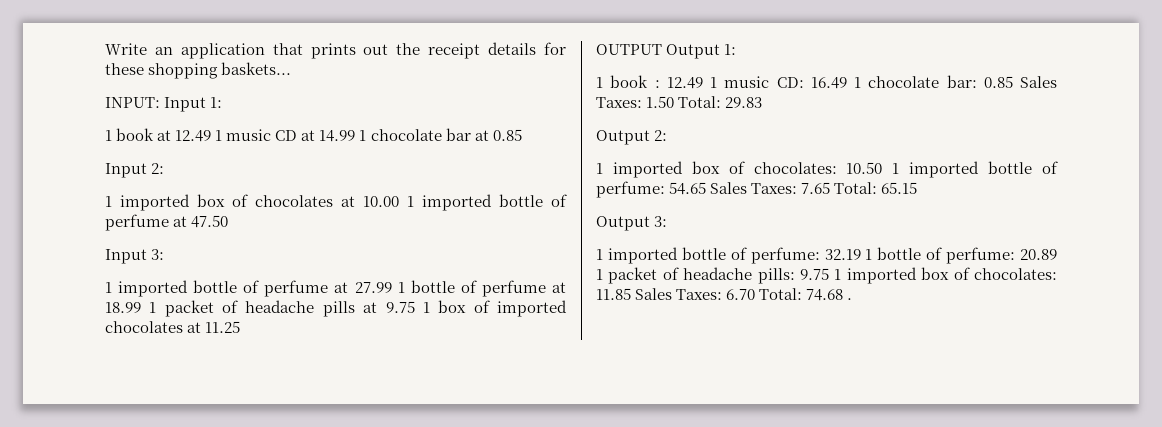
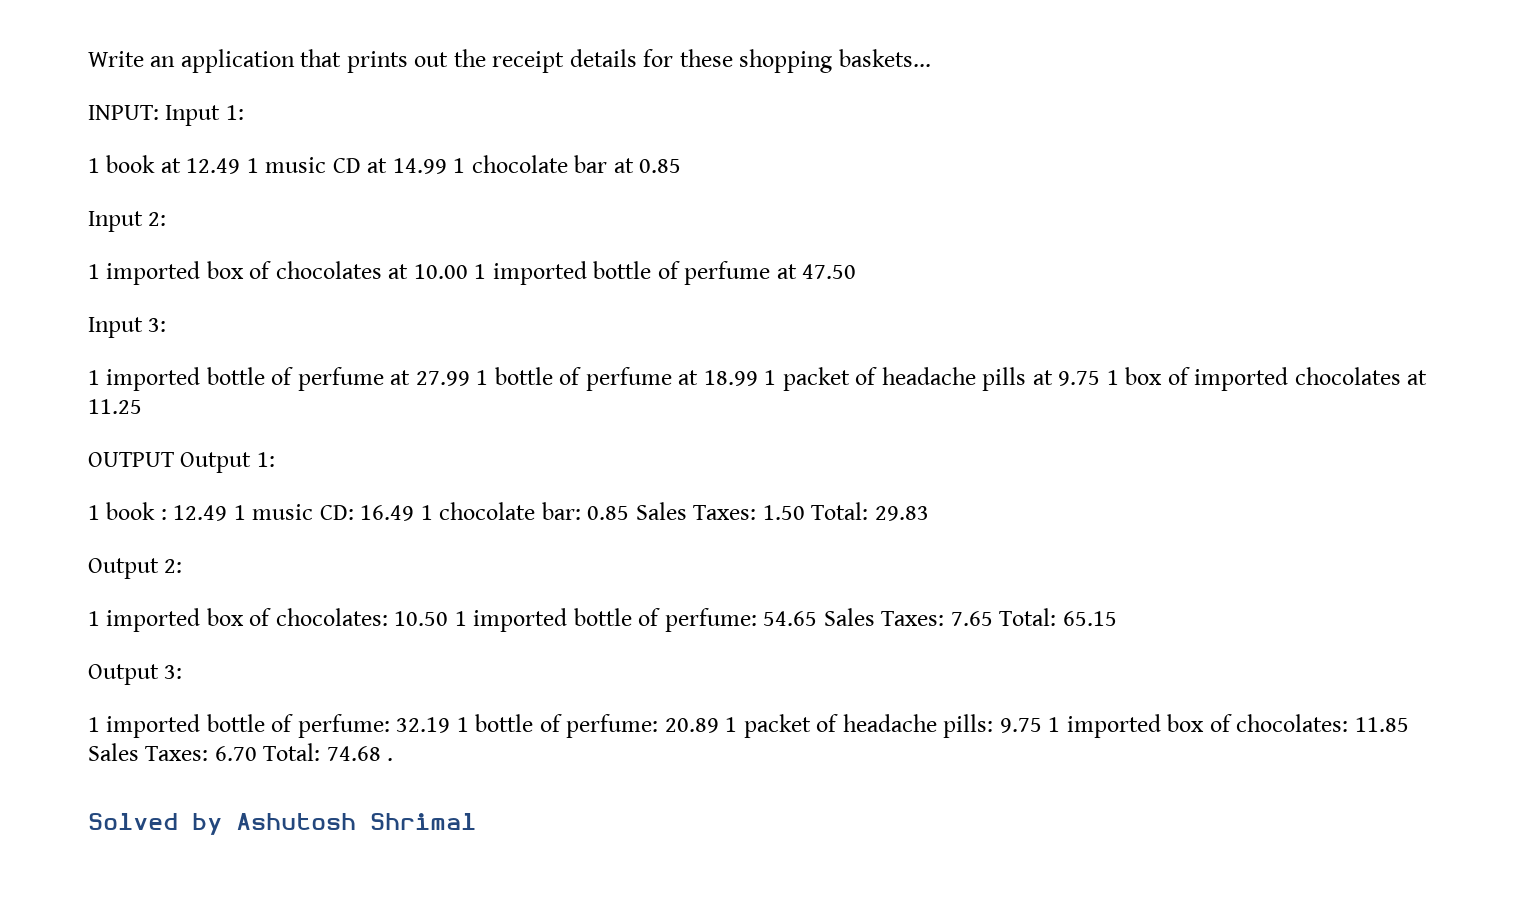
+ Solved by Ashutosh Shrimal

